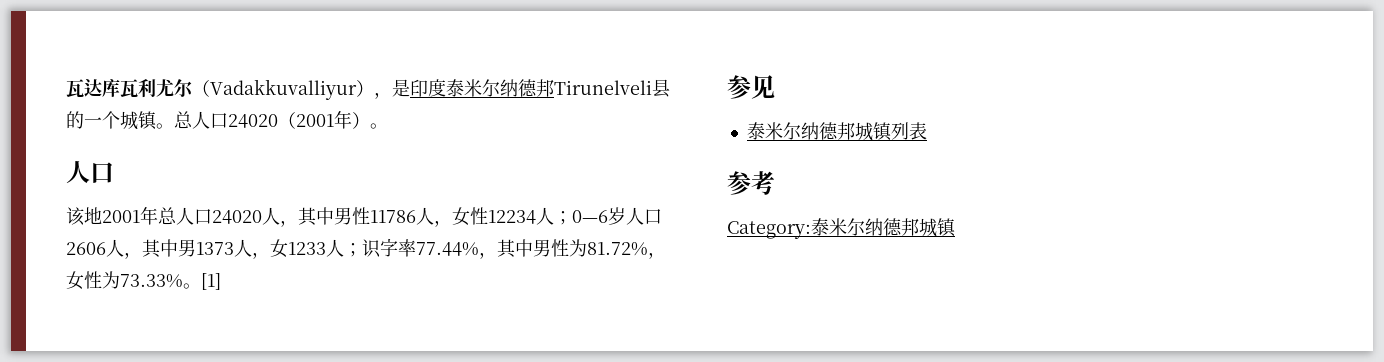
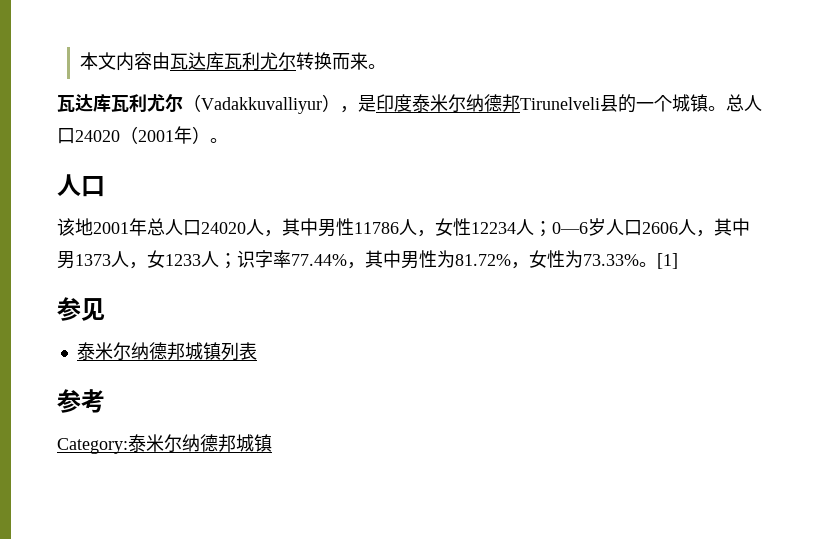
+ 本文内容由瓦达库瓦利尤尔转换而来。

